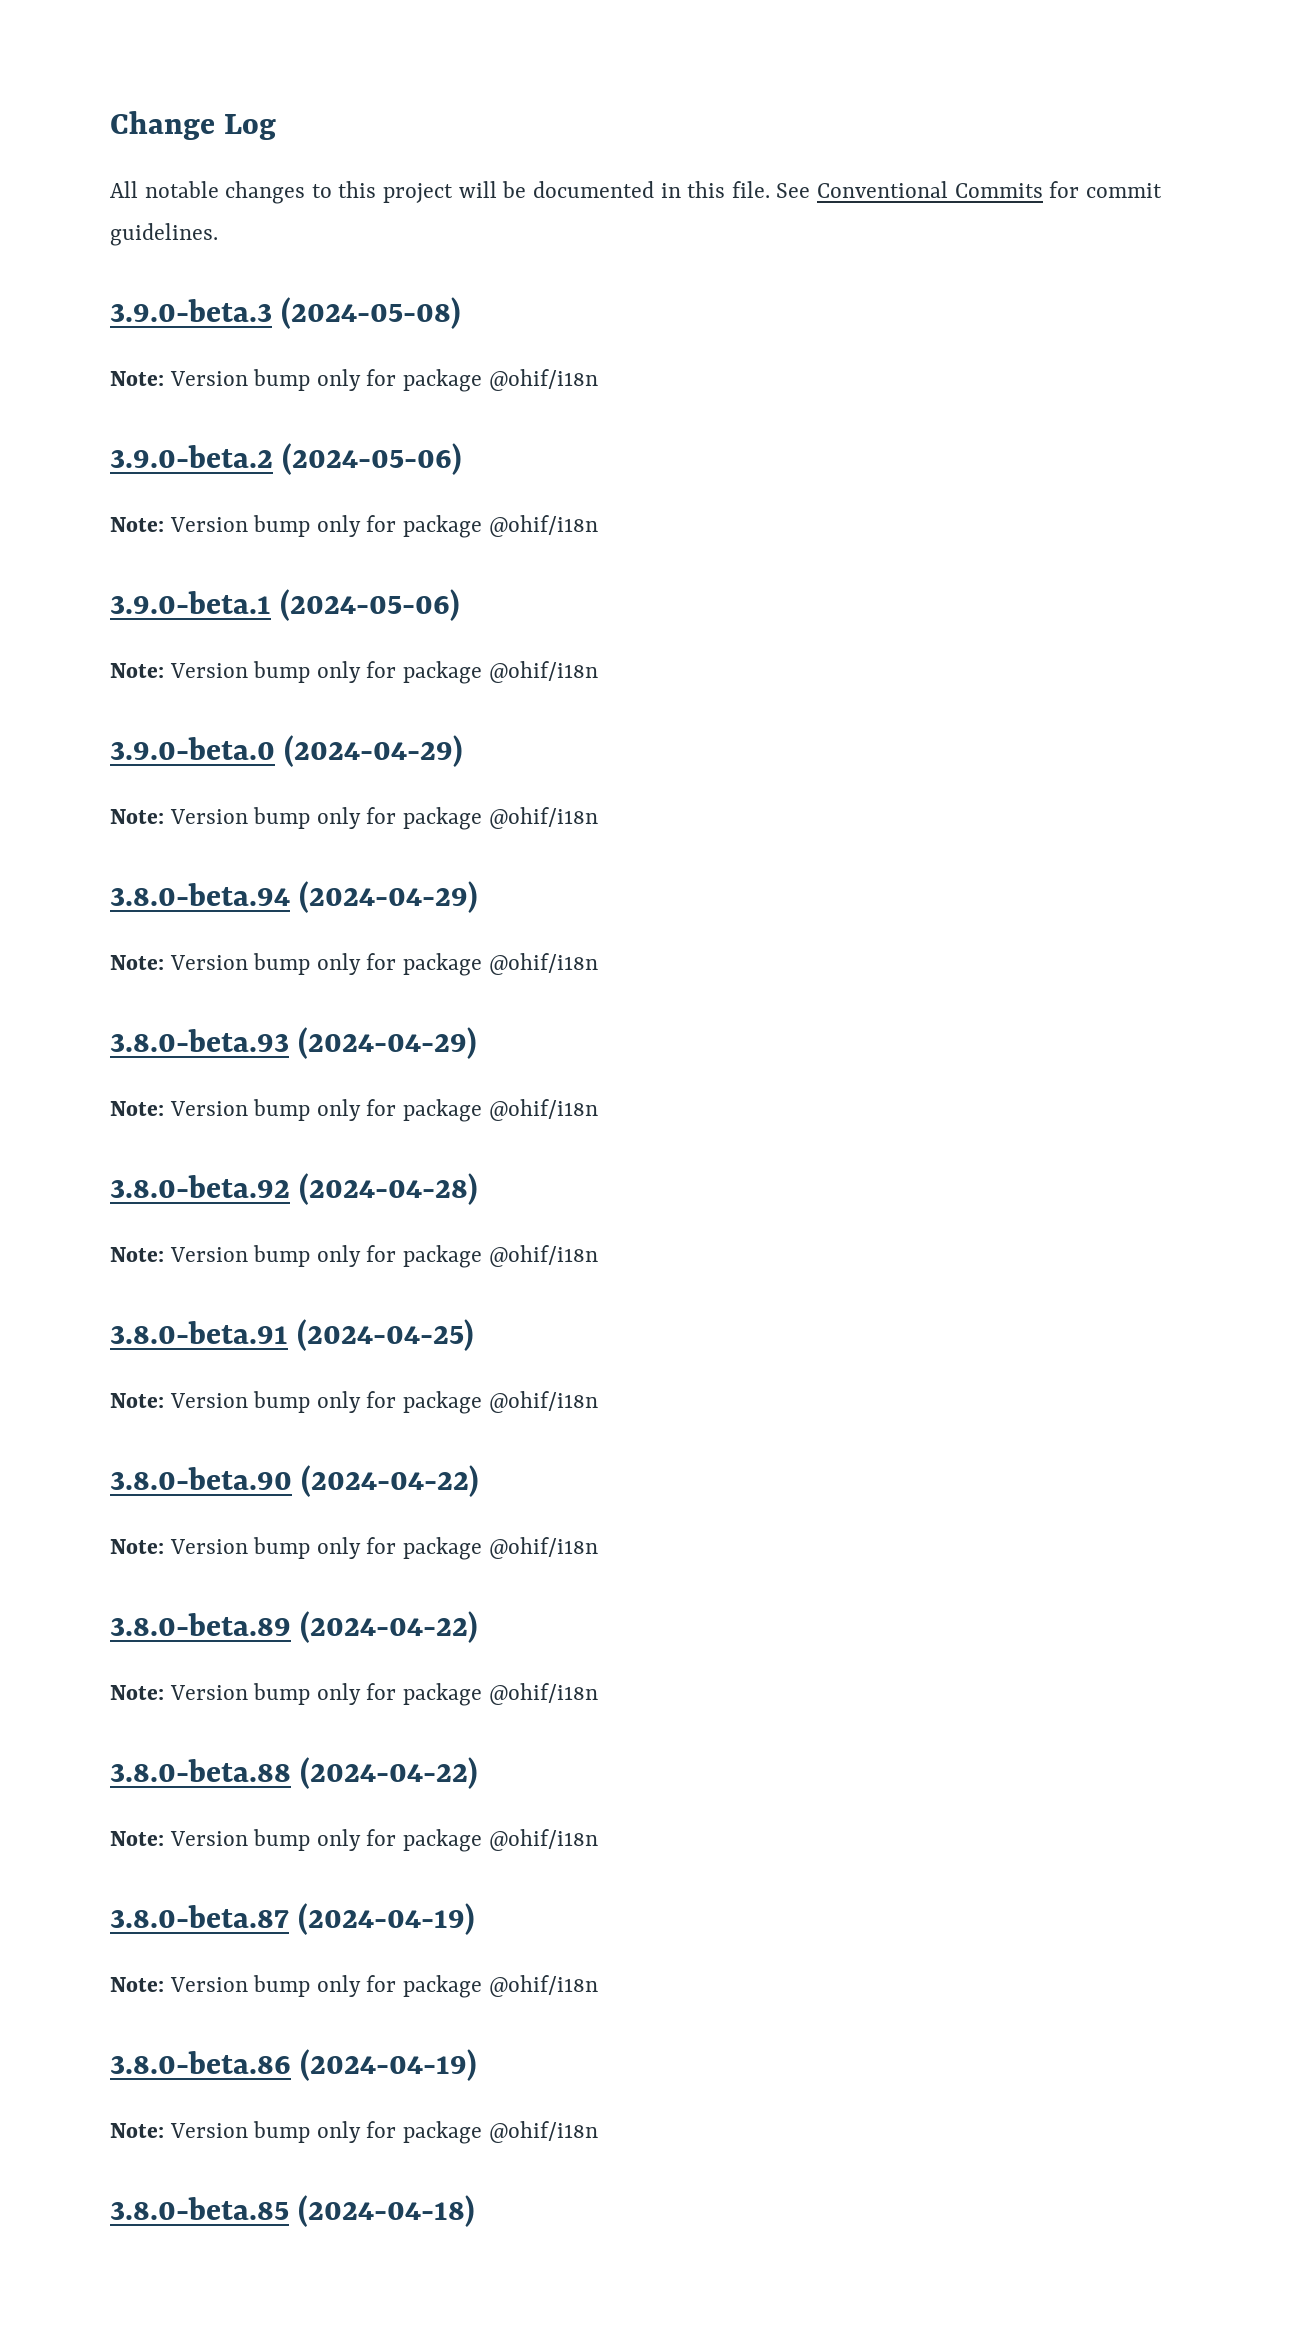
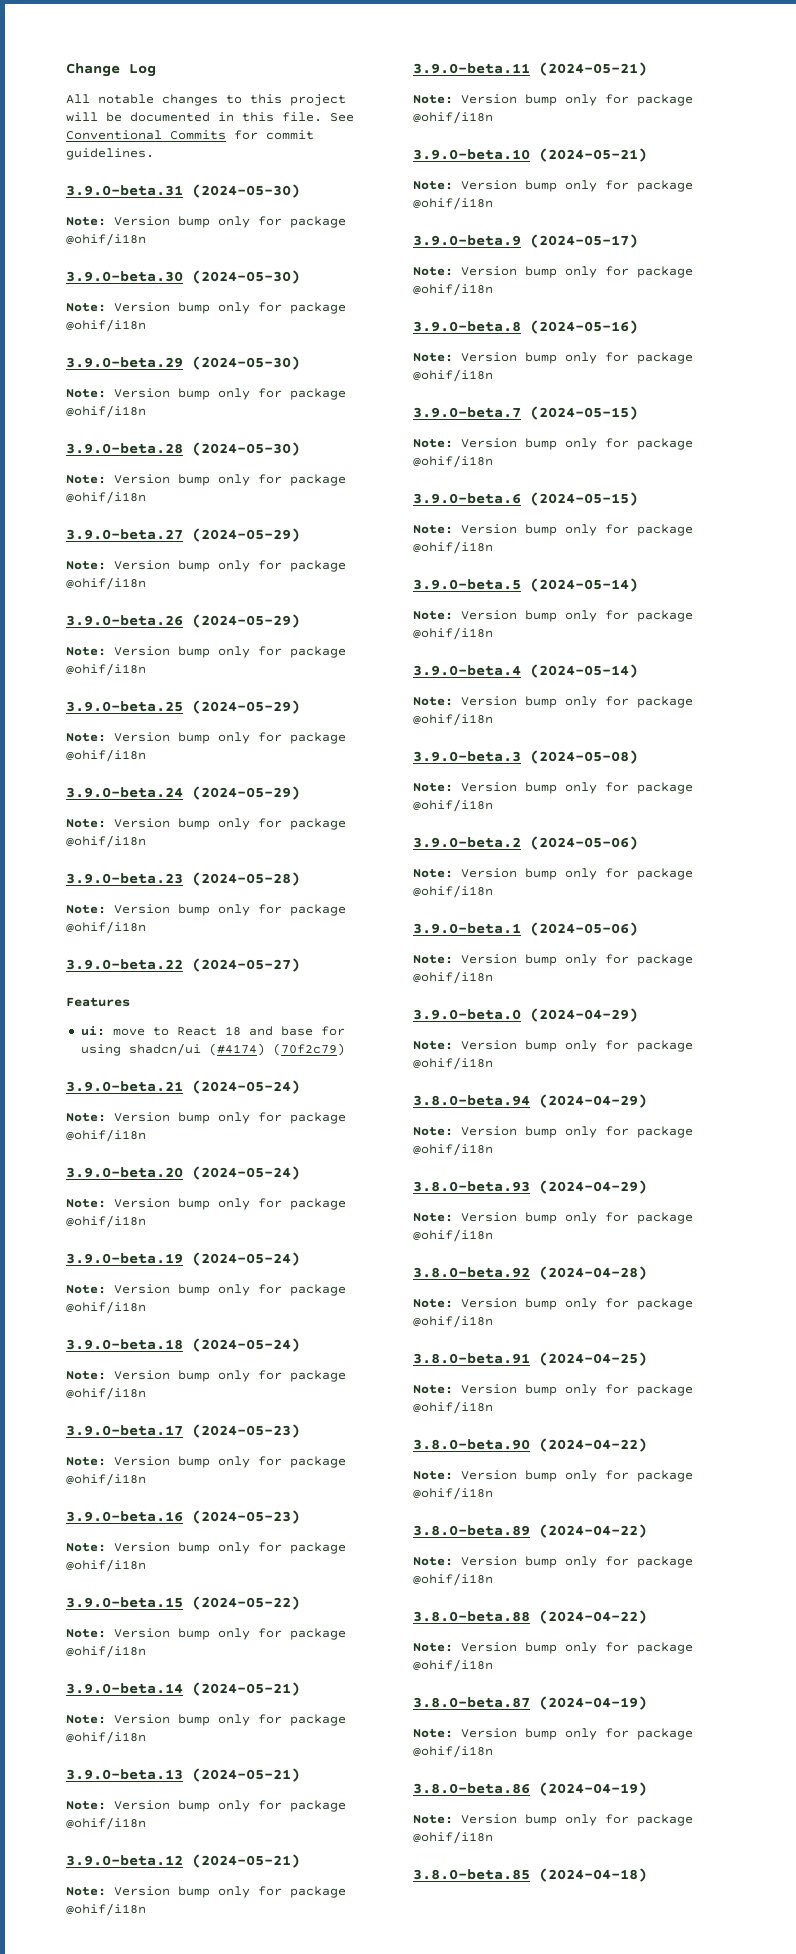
+ 3.9.0-beta.31 (2024-05-30)
+ Note: Version bump only for package @ohif/i18n
+ 3.9.0-beta.30 (2024-05-30)
+ Note: Version bump only for package @ohif/i18n
+ 3.9.0-beta.29 (2024-05-30)
+ Note: Version bump only for package @ohif/i18n
+ 3.9.0-beta.28 (2024-05-30)
+ Note: Version bump only for package @ohif/i18n
+ 3.9.0-beta.27 (2024-05-29)
+ Note: Version bump only for package @ohif/i18n
+ 3.9.0-beta.26 (2024-05-29)
+ Note: Version bump only for package @ohif/i18n
+ 3.9.0-beta.25 (2024-05-29)
+ Note: Version bump only for package @ohif/i18n
+ 3.9.0-beta.24 (2024-05-29)
+ Note: Version bump only for package @ohif/i18n
+ 3.9.0-beta.23 (2024-05-28)
+ Note: Version bump only for package @ohif/i18n
+ 3.9.0-beta.22 (2024-05-27)
+ Features
+ ui: move to React 18 and base for using shadcn/ui (#4174) (70f2c79)
+ 3.9.0-beta.21 (2024-05-24)
+ Note: Version bump only for package @ohif/i18n
+ 3.9.0-beta.20 (2024-05-24)
+ Note: Version bump only for package @ohif/i18n
+ 3.9.0-beta.19 (2024-05-24)
+ Note: Version bump only for package @ohif/i18n
+ 3.9.0-beta.18 (2024-05-24)
+ Note: Version bump only for package @ohif/i18n
+ 3.9.0-beta.17 (2024-05-23)
+ Note: Version bump only for package @ohif/i18n
+ 3.9.0-beta.16 (2024-05-23)
+ Note: Version bump only for package @ohif/i18n
+ 3.9.0-beta.15 (2024-05-22)
+ Note: Version bump only for package @ohif/i18n
+ 3.9.0-beta.14 (2024-05-21)
+ Note: Version bump only for package @ohif/i18n
+ 3.9.0-beta.13 (2024-05-21)
+ Note: Version bump only for package @ohif/i18n
+ 3.9.0-beta.12 (2024-05-21)
+ Note: Version bump only for package @ohif/i18n
+ 3.9.0-beta.11 (2024-05-21)
+ Note: Version bump only for package @ohif/i18n
+ 3.9.0-beta.10 (2024-05-21)
+ Note: Version bump only for package @ohif/i18n
+ 3.9.0-beta.9 (2024-05-17)
+ Note: Version bump only for package @ohif/i18n
+ 3.9.0-beta.8 (2024-05-16)
+ Note: Version bump only for package @ohif/i18n
+ 3.9.0-beta.7 (2024-05-15)
+ Note: Version bump only for package @ohif/i18n
+ 3.9.0-beta.6 (2024-05-15)
+ Note: Version bump only for package @ohif/i18n
+ 3.9.0-beta.5 (2024-05-14)
+ Note: Version bump only for package @ohif/i18n
+ 3.9.0-beta.4 (2024-05-14)
+ Note: Version bump only for package @ohif/i18n

